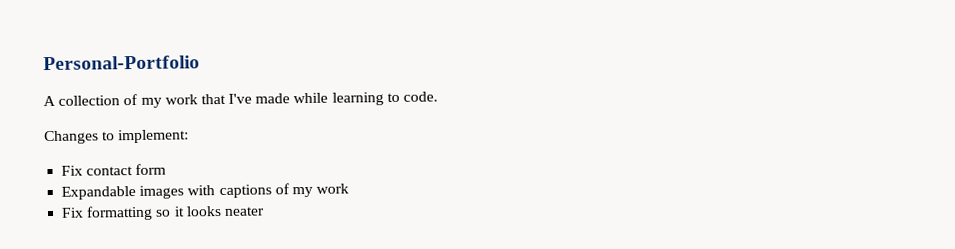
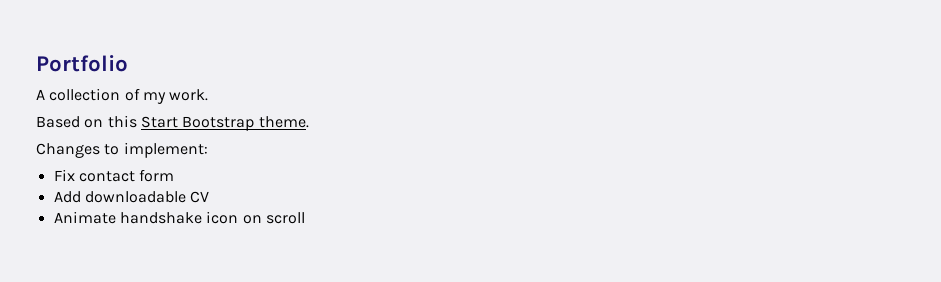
- Personal-Portfolio
+ Portfolio
- A collection of my work that I've made while learning to code.
+ A collection of my work.
+ Based on this Start Bootstrap theme.
- Expandable images with captions of my work
- Fix formatting so it looks neater
+ Add downloadable CV
+ Animate handshake icon on scroll

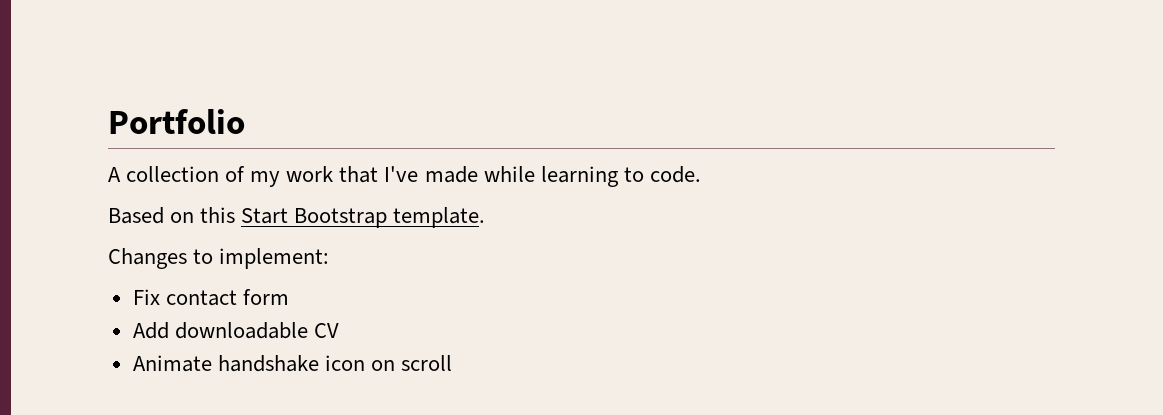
- A collection of my work.
+ A collection of my work that I've made while learning to code.
- Based on this Start Bootstrap theme.
+ Based on this Start Bootstrap template.

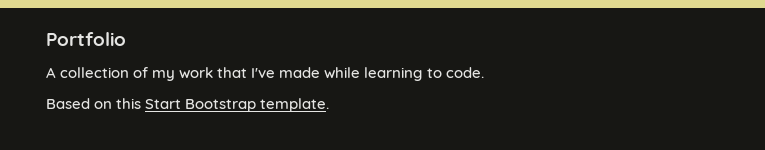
- Changes to implement:
- Fix contact form
- Add downloadable CV
- Animate handshake icon on scroll

